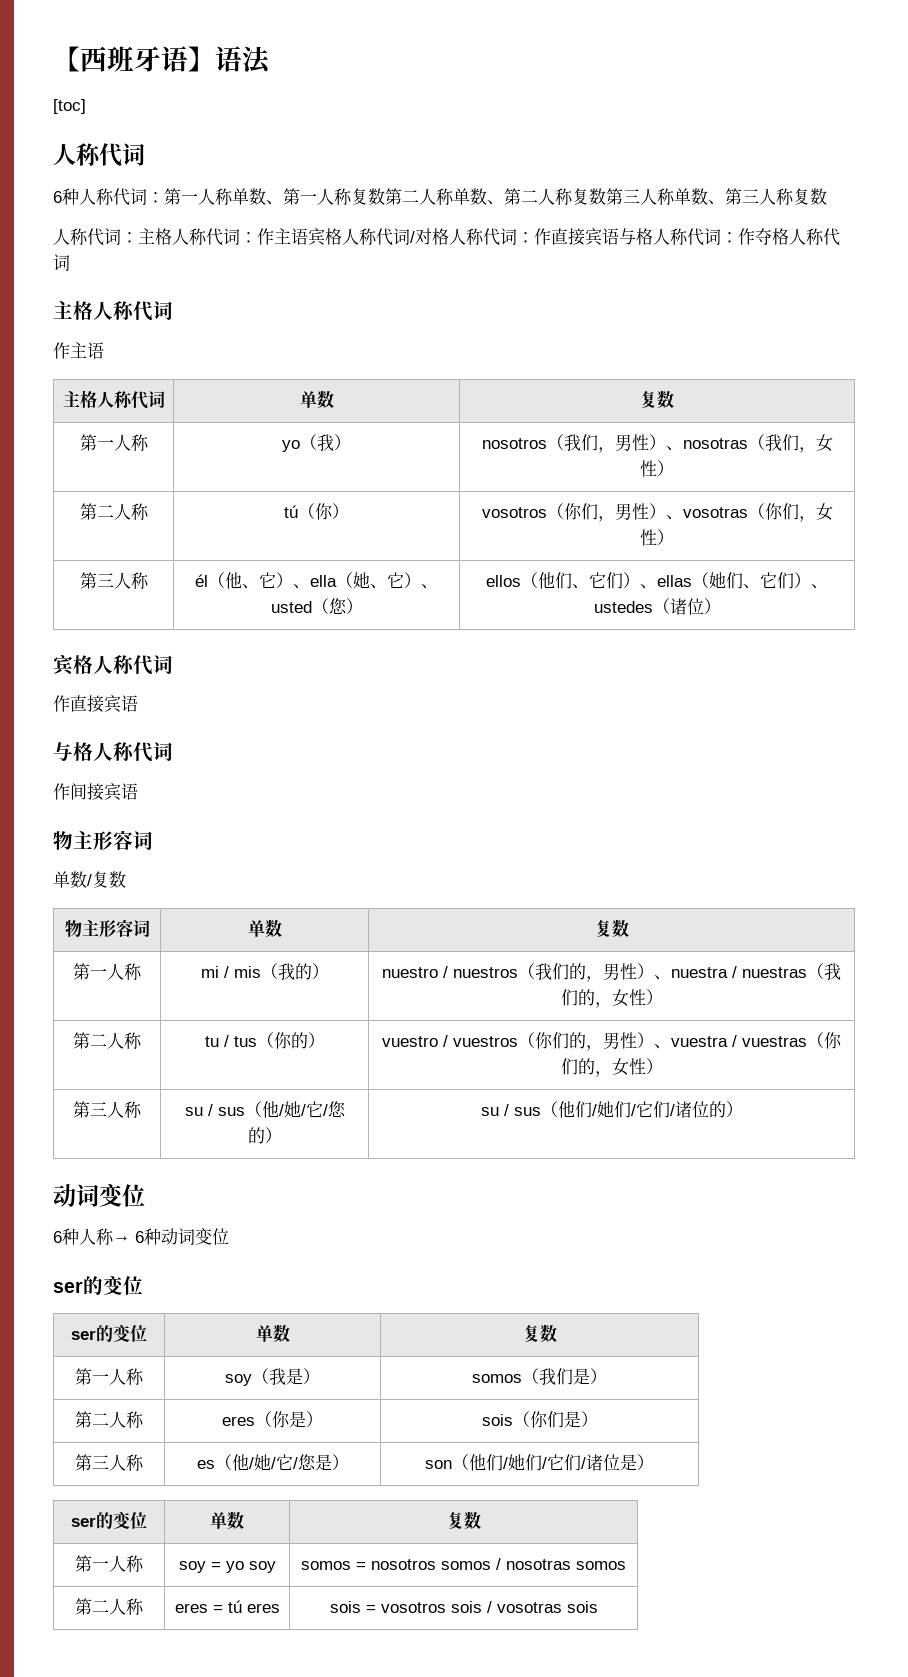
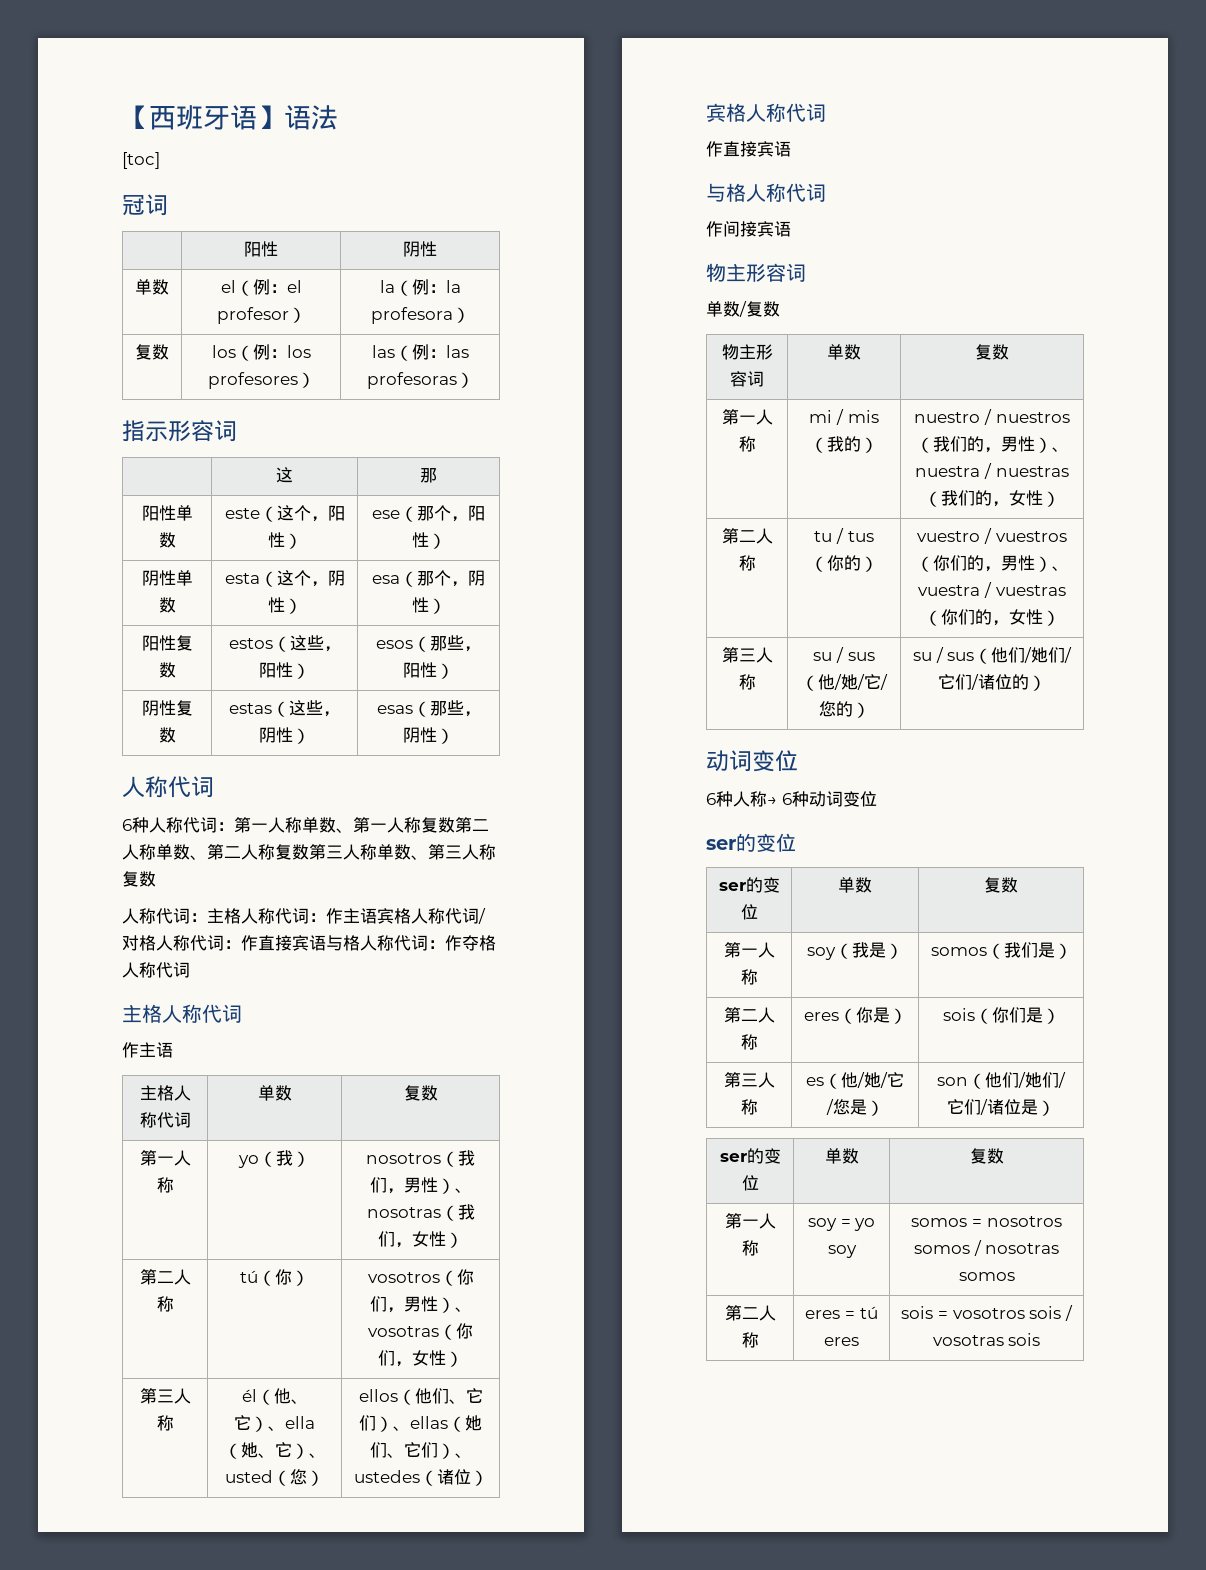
+ 冠词
+ | 阳性 | 阴性
+ 单数 | el（例：el profesor） | la（例：la profesora）
+ 复数 | los（例：los profesores） | las（例：las profesoras）
+ 指示形容词
+ | 这 | 那
+ 阳性单数 | este（这个，阳性） | ese（那个，阳性）
+ 阴性单数 | esta（这个，阴性） | esa（那个，阴性）
+ 阳性复数 | estos（这些，阳性） | esos（那些，阳性）
+ 阴性复数 | estas（这些，阴性） | esas（那些，阴性）

